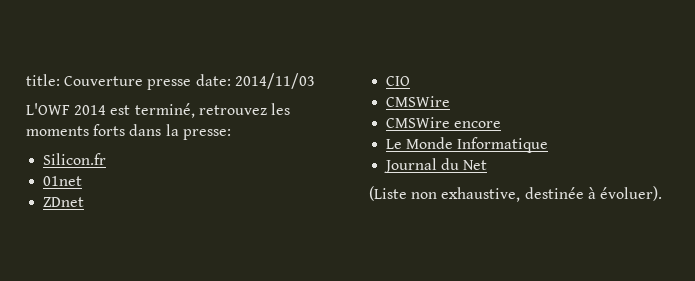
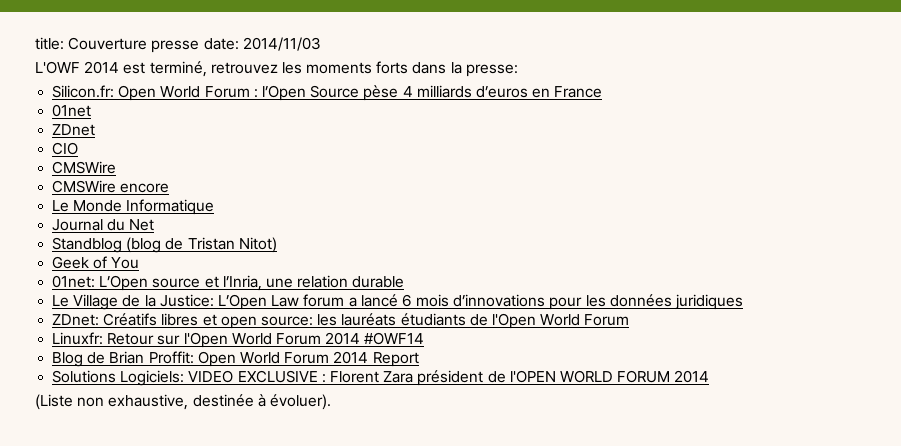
- Silicon.fr
+ Silicon.fr: Open World Forum : l’Open Source pèse 4 milliards d’euros en France
+ Standblog (blog de Tristan Nitot)
+ Geek of You
+ 01net: L’Open source et l’Inria, une relation durable
+ Le Village de la Justice: L’Open Law forum a lancé 6 mois d’innovations pour les données juridiques
+ ZDnet: Créatifs libres et open source: les lauréats étudiants de l'Open World Forum
+ Linuxfr: Retour sur l'Open World Forum 2014 #OWF14
+ Blog de Brian Proffit: Open World Forum 2014 Report
+ Solutions Logiciels: VIDEO EXCLUSIVE : Florent Zara président de l'OPEN WORLD FORUM 2014

